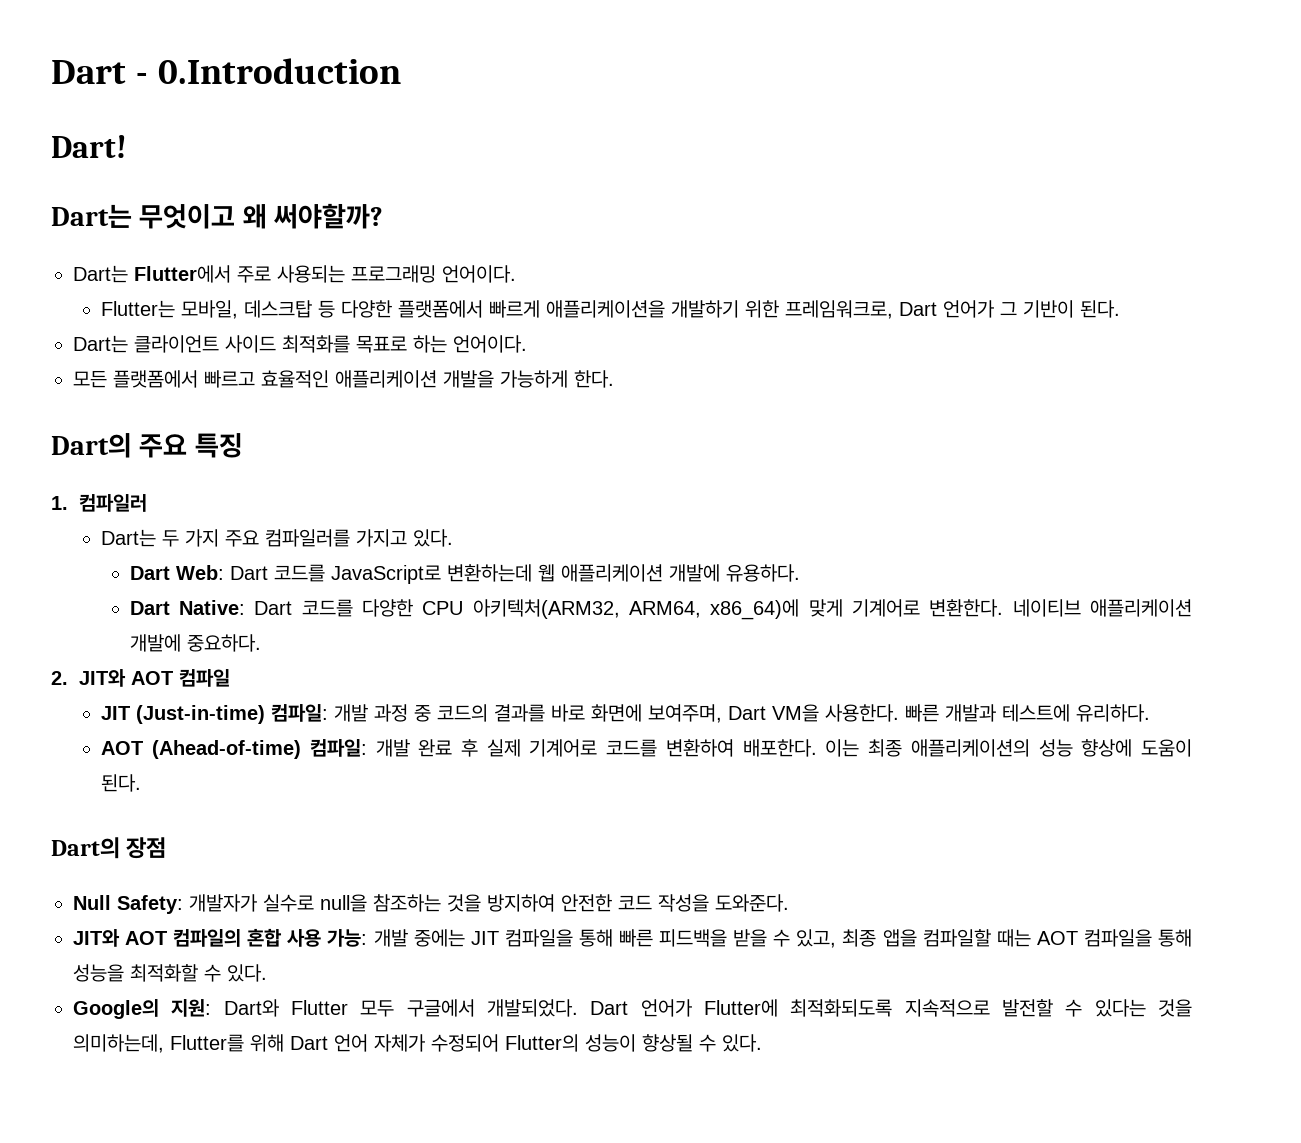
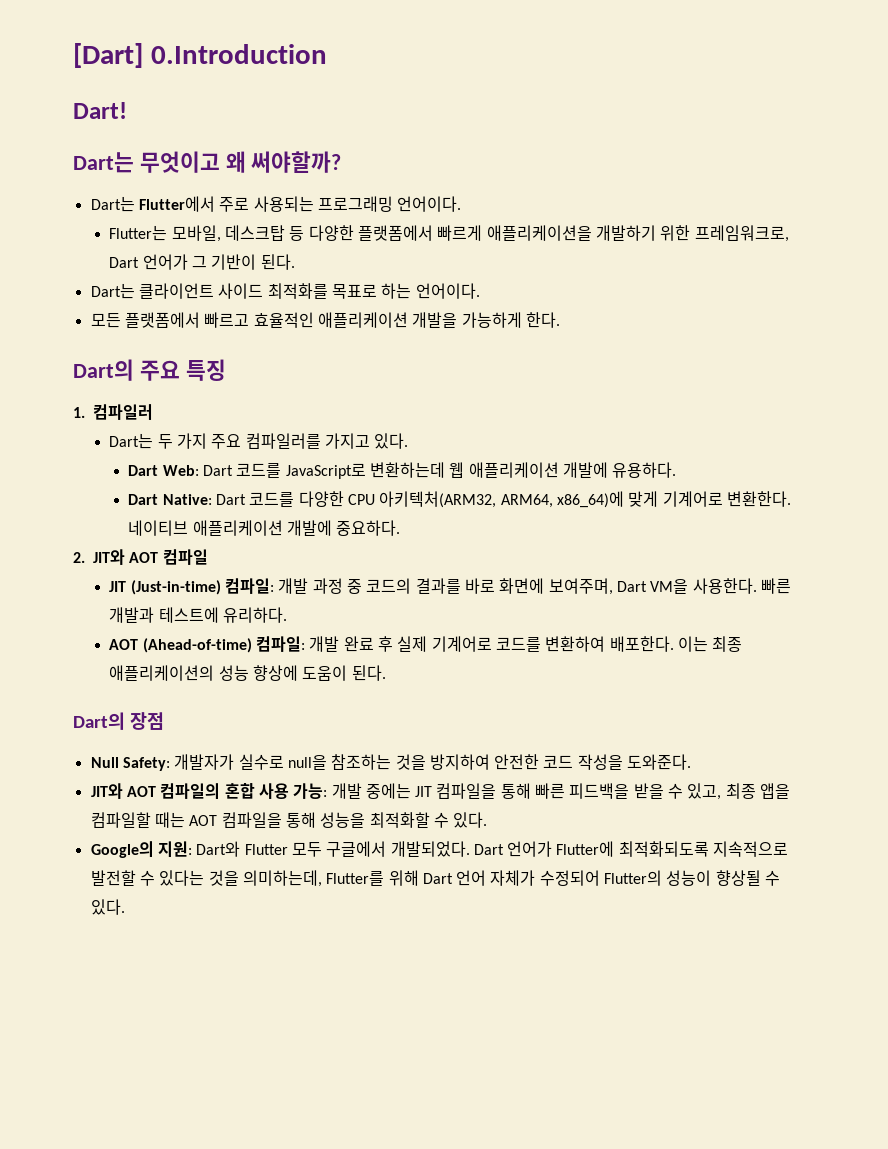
- Dart - 0.Introduction
+ [Dart] 0.Introduction

